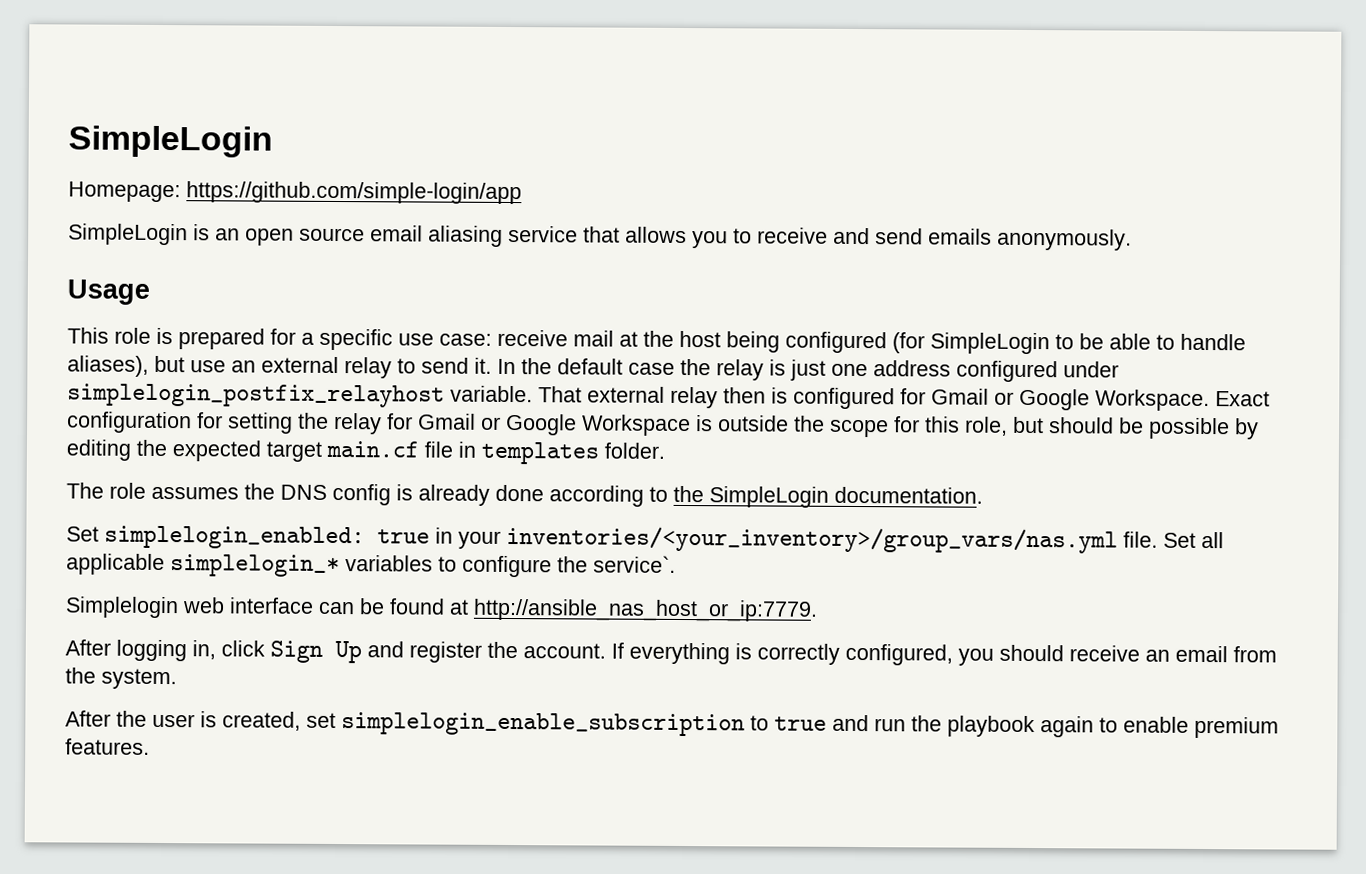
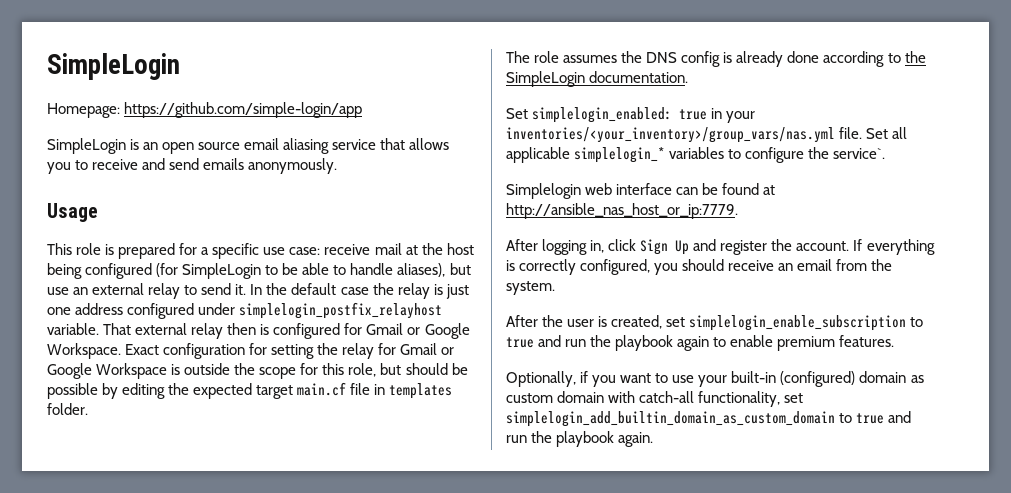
+ Optionally, if you want to use your built-in (configured) domain as custom domain with catch-all functionality, set simplelogin_add_builtin_domain_as_custom_domain to true and run the playbook again.

